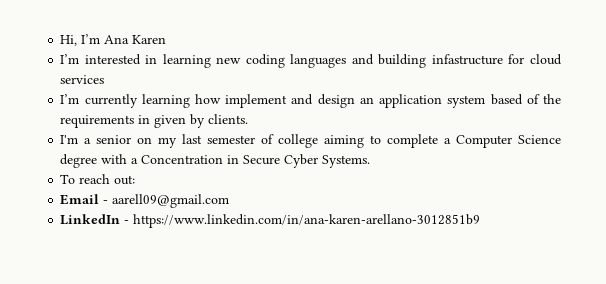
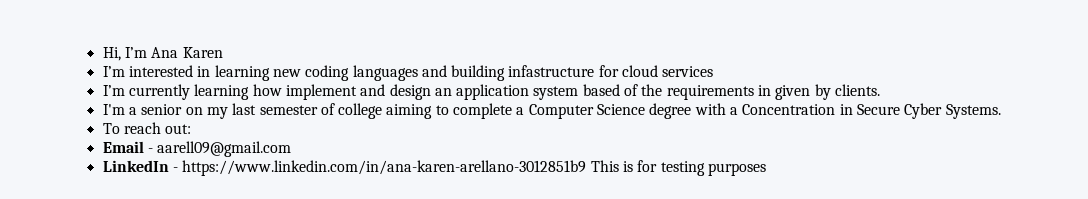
- LinkedIn - https://www.linkedin.com/in/ana-karen-arellano-3012851b9
+ LinkedIn - https://www.linkedin.com/in/ana-karen-arellano-3012851b9 This is for testing purposes

